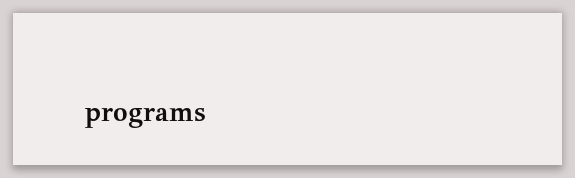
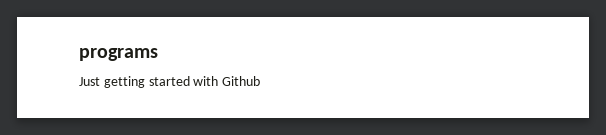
+ Just getting started with Github

